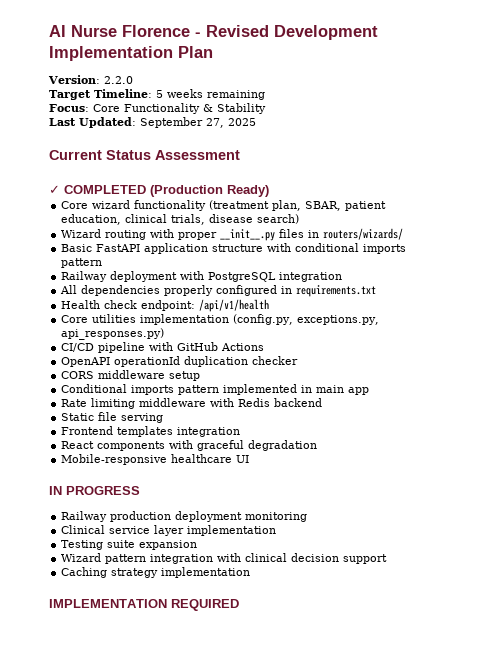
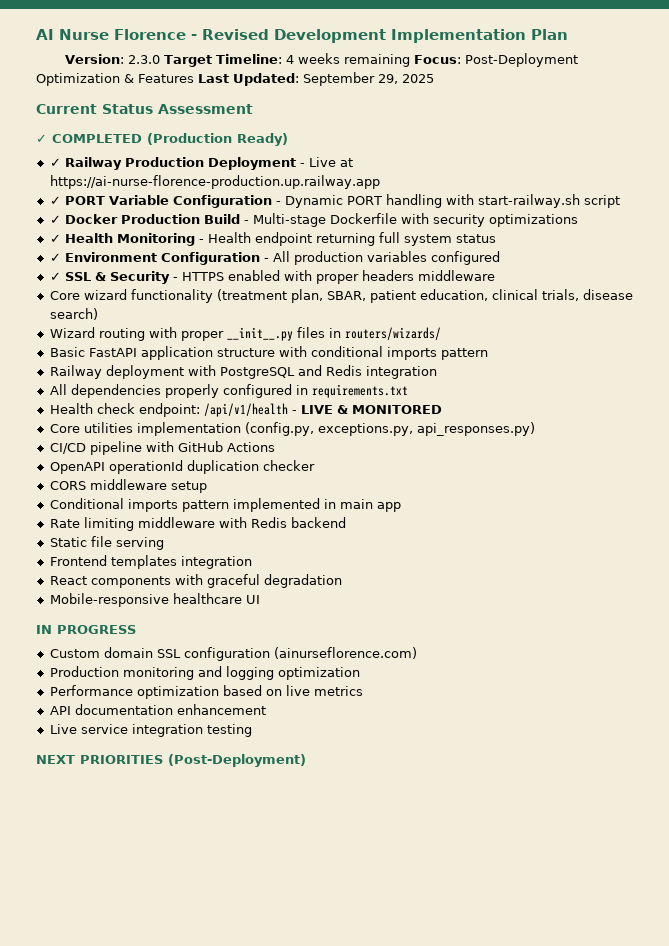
- Version: 2.2.0
- Target Timeline: 5 weeks remaining
- Focus: Core Functionality & Stability
- Last Updated: September 27, 2025
+ Version: 2.3.0 Target Timeline: 4 weeks remaining Focus: Post-Deployment Optimization & Features Last Updated: September 29, 2025
+ ✓ Railway Production Deployment - Live at https://ai-nurse-florence-production.up.railway.app
+ ✓ PORT Variable Configuration - Dynamic PORT handling with start-railway.sh script
+ ✓ Docker Production Build - Multi-stage Dockerfile with security optimizations
+ ✓ Health Monitoring - Health endpoint returning full system status
+ ✓ Environment Configuration - All production variables configured
+ ✓ SSL & Security - HTTPS enabled with proper headers middleware
- Railway deployment with PostgreSQL integration
+ Railway deployment with PostgreSQL and Redis integration
- Health check endpoint: /api/v1/health
+ Health check endpoint: /api/v1/health - LIVE & MONITORED
- Railway production deployment monitoring
- Clinical service layer implementation
- Testing suite expansion
- Wizard pattern integration with clinical decision support
- Caching strategy implementation
- IMPLEMENTATION REQUIRED
+ Custom domain SSL configuration (ainurseflorence.com)
+ Production monitoring and logging optimization
+ Performance optimization based on live metrics
+ API documentation enhancement
+ Live service integration testing
+ NEXT PRIORITIES (Post-Deployment)

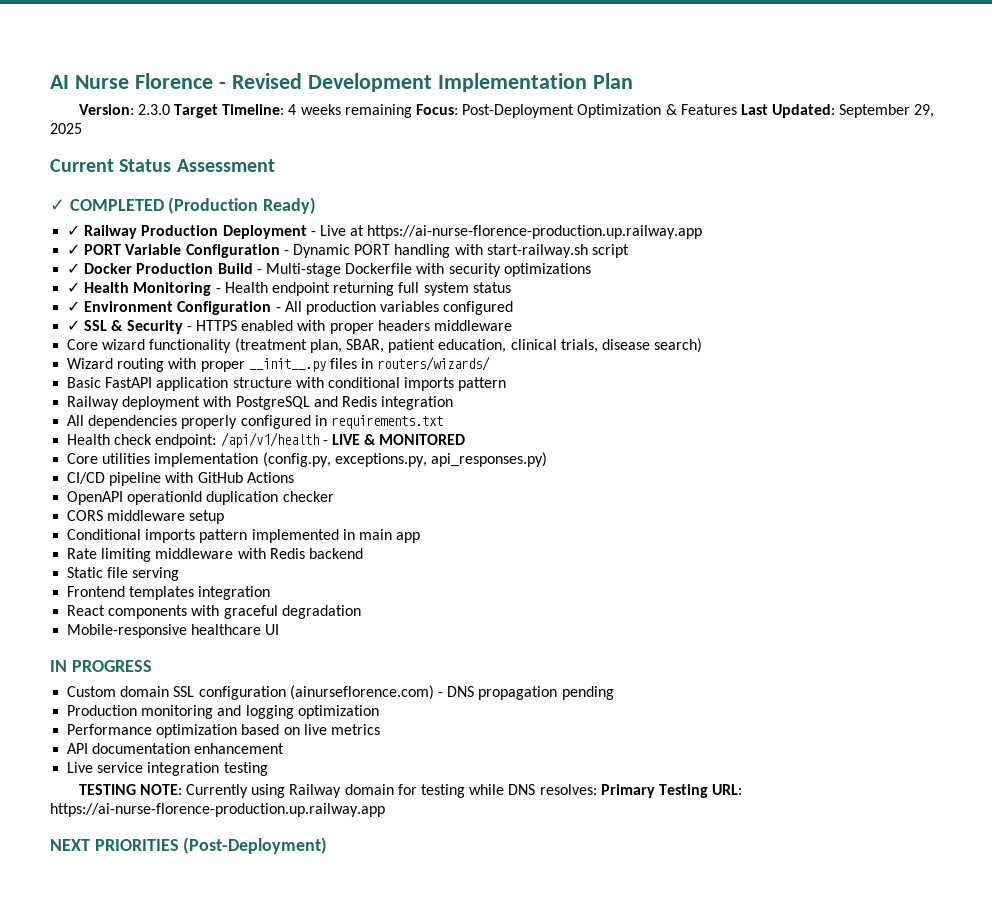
- Custom domain SSL configuration (ainurseflorence.com)
+ Custom domain SSL configuration (ainurseflorence.com) - DNS propagation pending
+ TESTING NOTE: Currently using Railway domain for testing while DNS resolves: Primary Testing URL: https://ai-nurse-florence-production.up.railway.app

